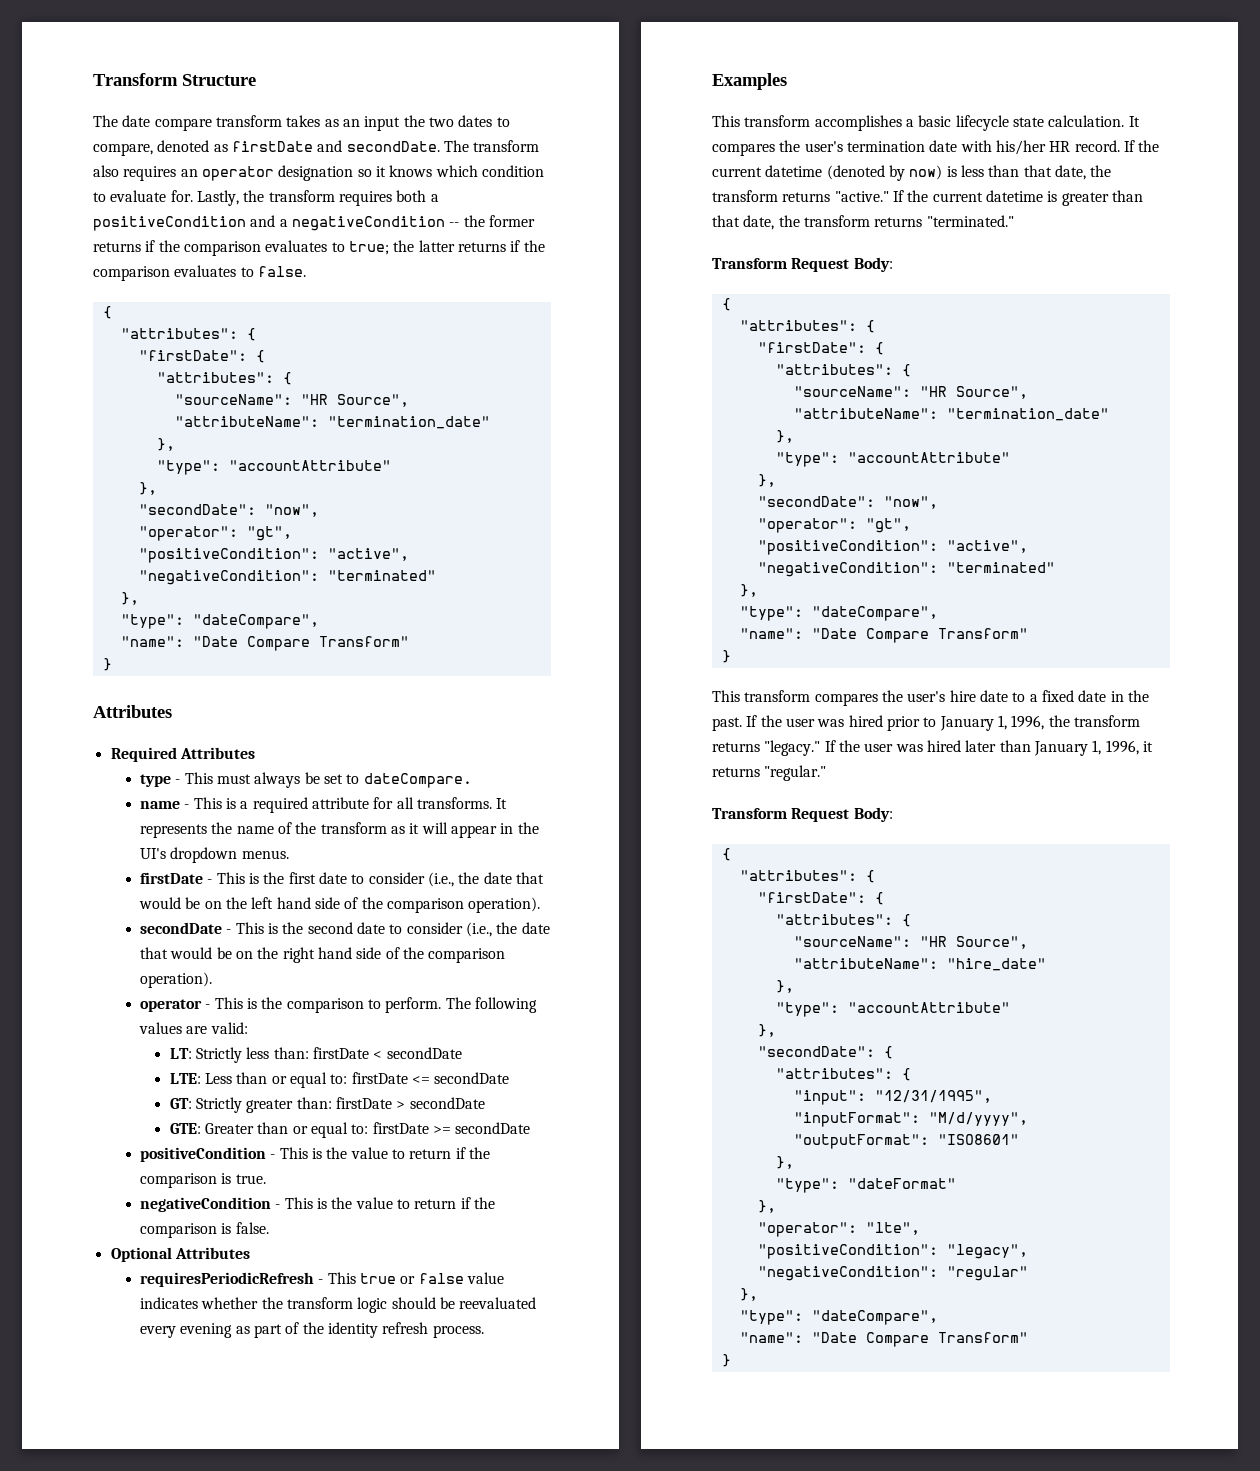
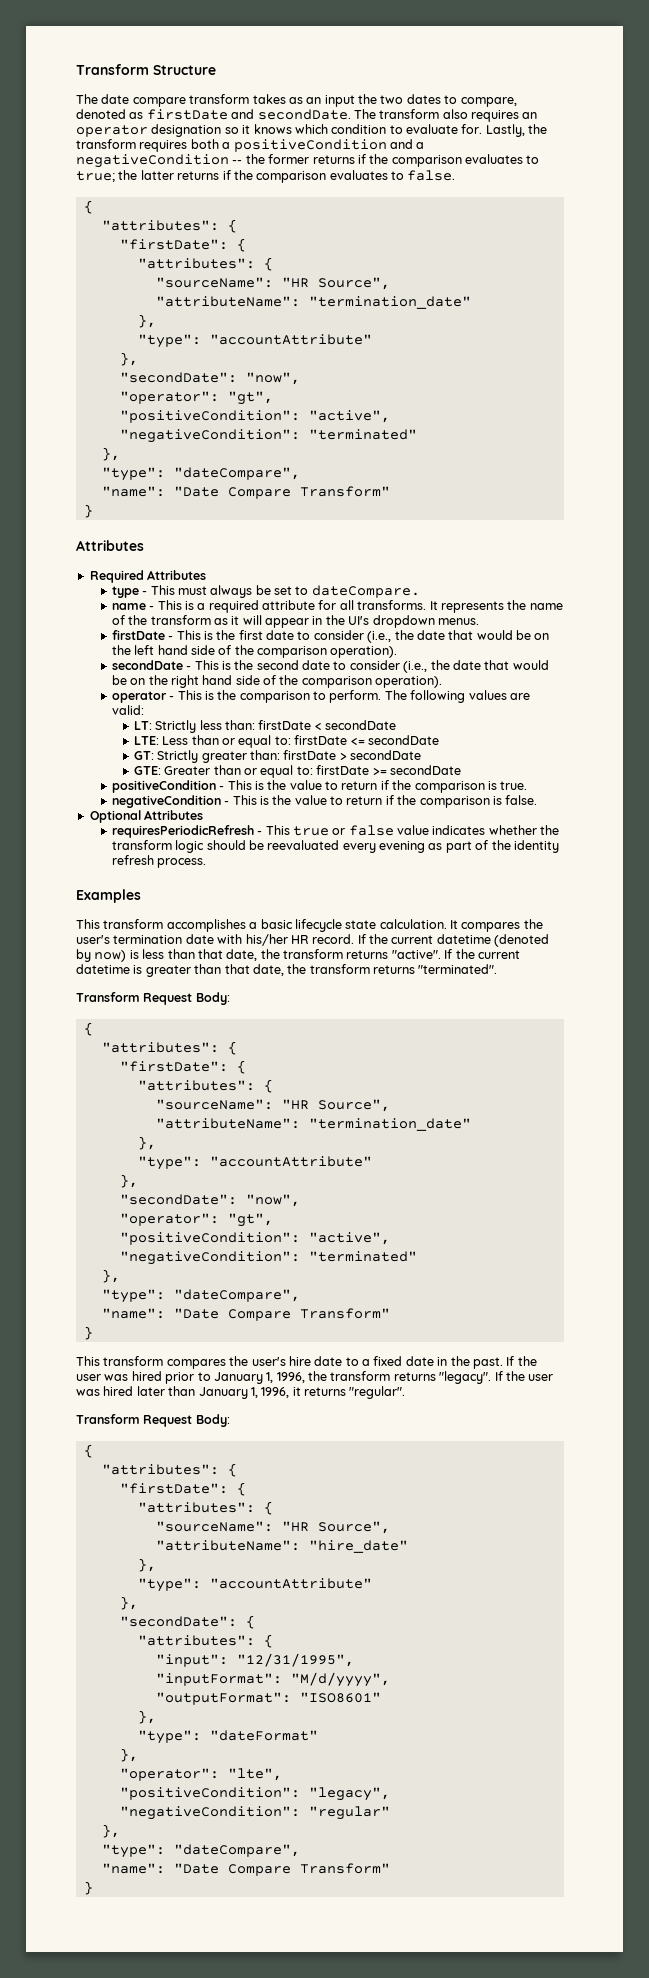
- If the current datetime (denoted by now) is less than that date, the transform returns "active."
+ If the current datetime (denoted by now) is less than that date, the transform returns "active".
- If the current datetime is greater than that date, the transform returns "terminated."
+ If the current datetime is greater than that date, the transform returns "terminated".
- If the user was hired prior to January 1, 1996, the transform returns "legacy."
+ If the user was hired prior to January 1, 1996, the transform returns "legacy".
- If the user was hired later than January 1, 1996, it returns "regular."
+ If the user was hired later than January 1, 1996, it returns "regular".

